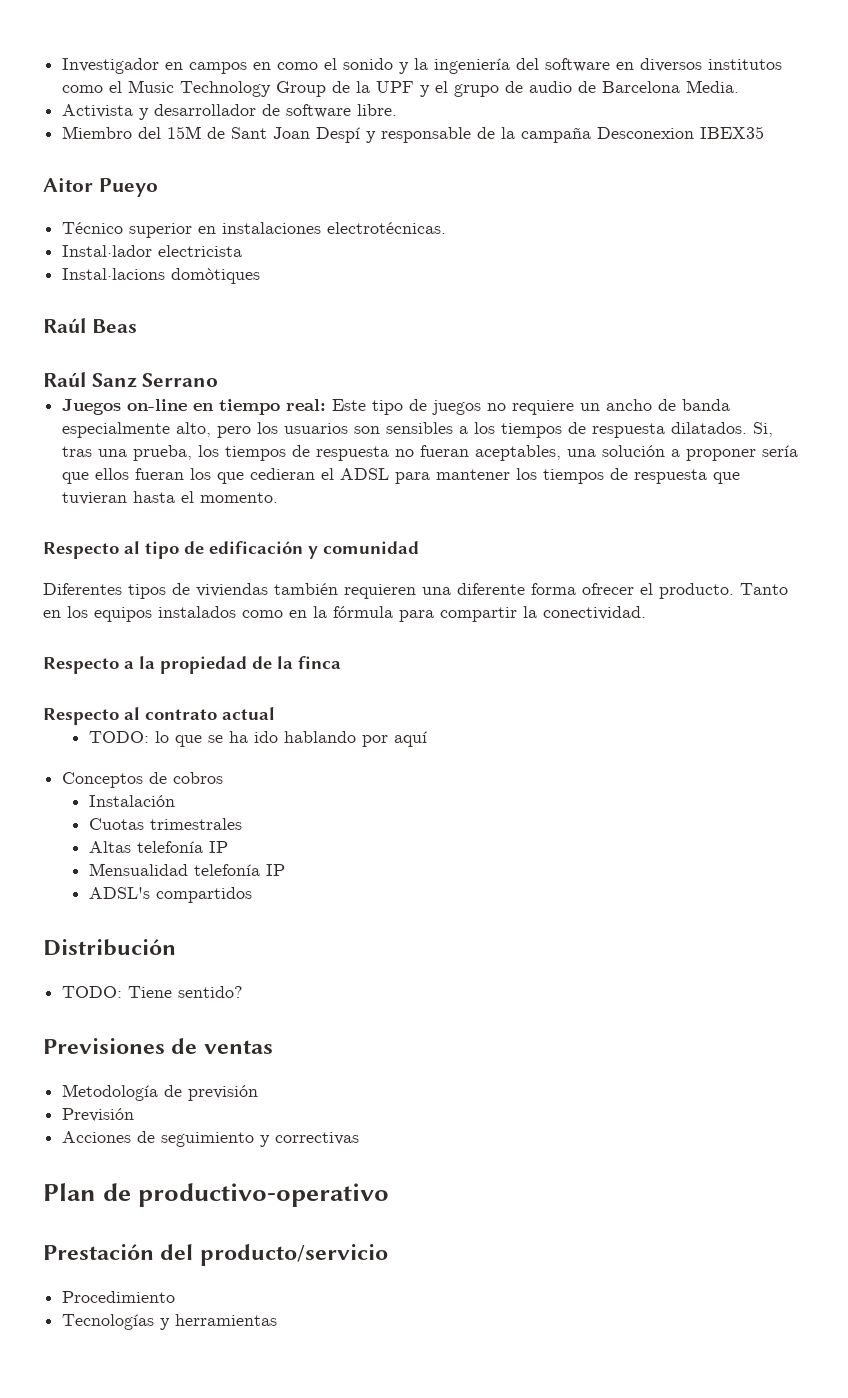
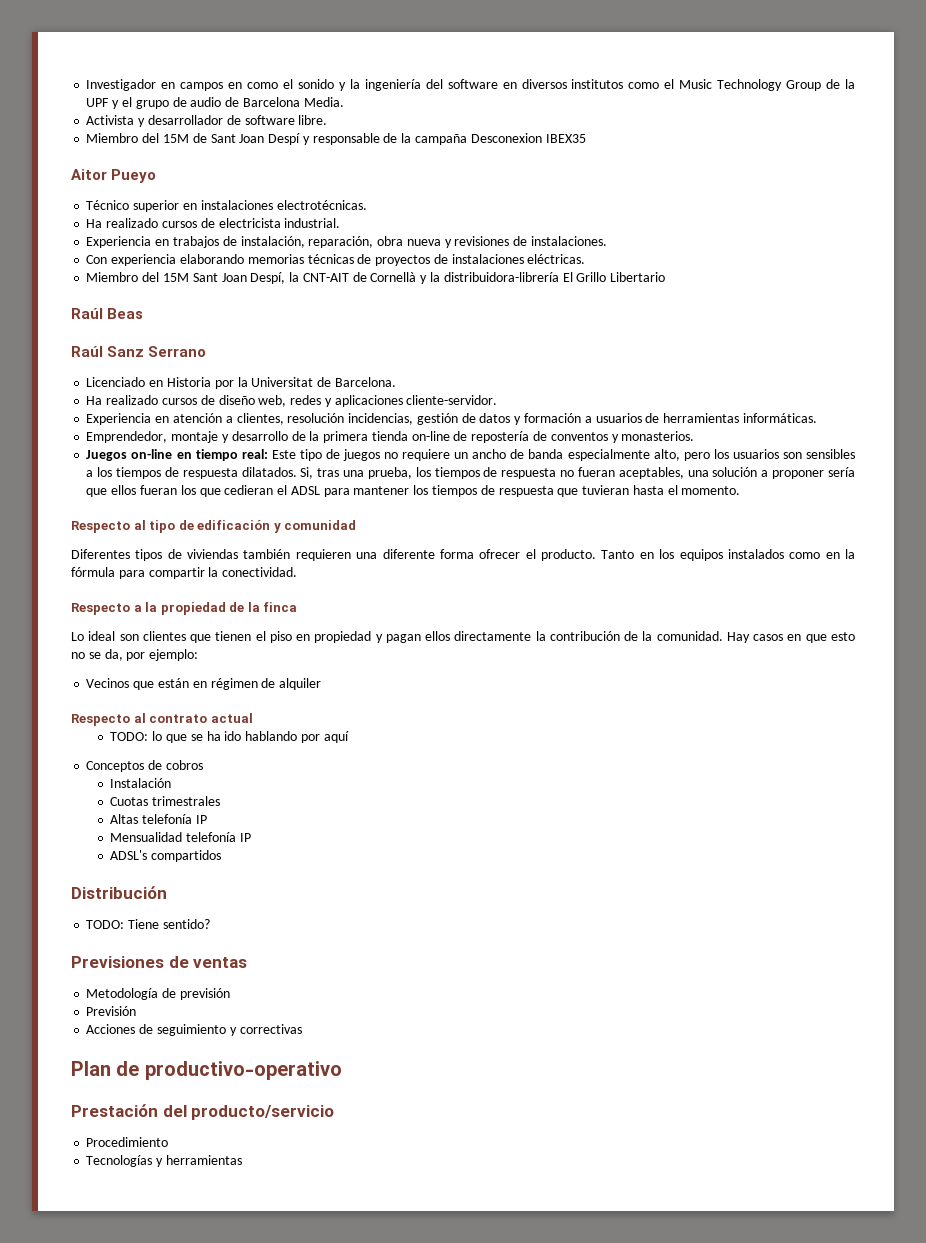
- Instal·lador electricista
- Instal·lacions domòtiques
+ Ha realizado cursos de electricista industrial.
+ Experiencia en trabajos de instalación, reparación, obra nueva y revisiones de instalaciones.
+ Con experiencia elaborando memorias técnicas de proyectos de instalaciones eléctricas.
+ Miembro del 15M Sant Joan Despí, la CNT-AIT de Cornellà y la distribuidora-librería El Grillo Libertario
+ Licenciado en Historia por la Universitat de Barcelona.
+ Ha realizado cursos de diseño web, redes y aplicaciones cliente-servidor.
+ Experiencia en atención a clientes, resolución incidencias, gestión de datos y formación a usuarios de herramientas informáticas.
+ Emprendedor, montaje y desarrollo de la primera tienda on-line de repostería de conventos y monasterios.
+ Lo ideal son clientes que tienen el piso en propiedad y pagan ellos directamente la contribución de la comunidad. Hay casos en que esto no se da, por ejemplo:
+ Vecinos que están en régimen de alquiler

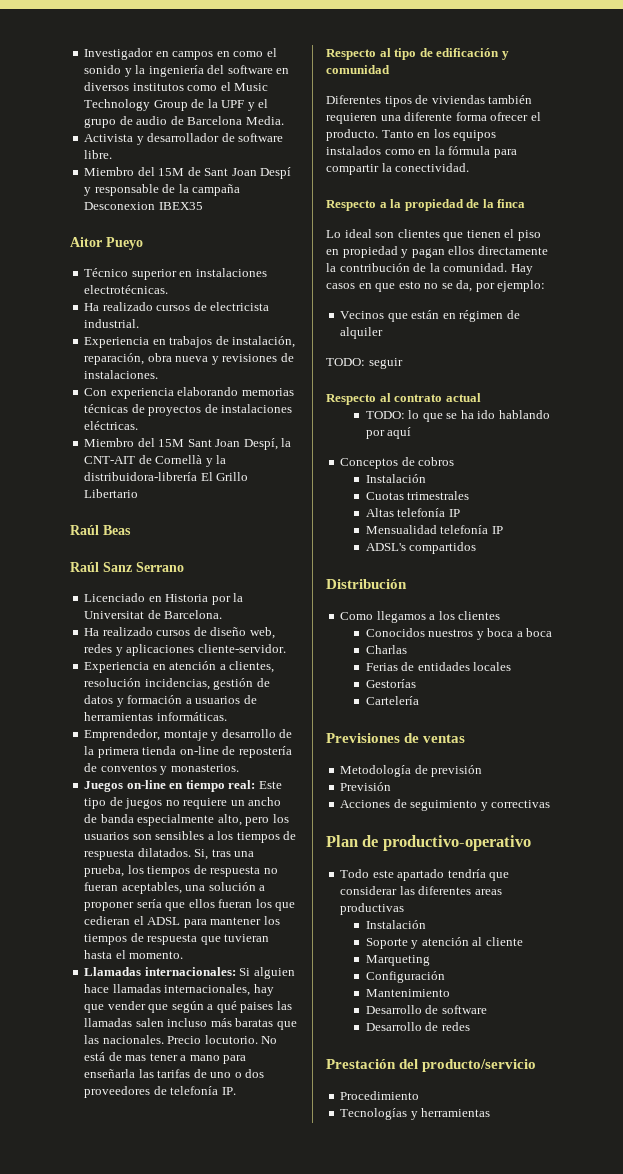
+ Llamadas internacionales: Si alguien hace llamadas internacionales, hay que vender que según a qué paises las llamadas salen incluso más baratas que las nacionales. Precio locutorio. No está de mas tener a mano para enseñarla las tarifas de uno o dos proveedores de telefonía IP.
+ TODO: seguir
- TODO: Tiene sentido?
+ Como llegamos a los clientes
+ Conocidos nuestros y boca a boca
+ Charlas
+ Ferias de entidades locales
+ Gestorías
+ Cartelería
+ Todo este apartado tendría que considerar las diferentes areas productivas
+ Instalación
+ Soporte y atención al cliente
+ Marqueting
+ Configuración
+ Mantenimiento
+ Desarrollo de software
+ Desarrollo de redes

